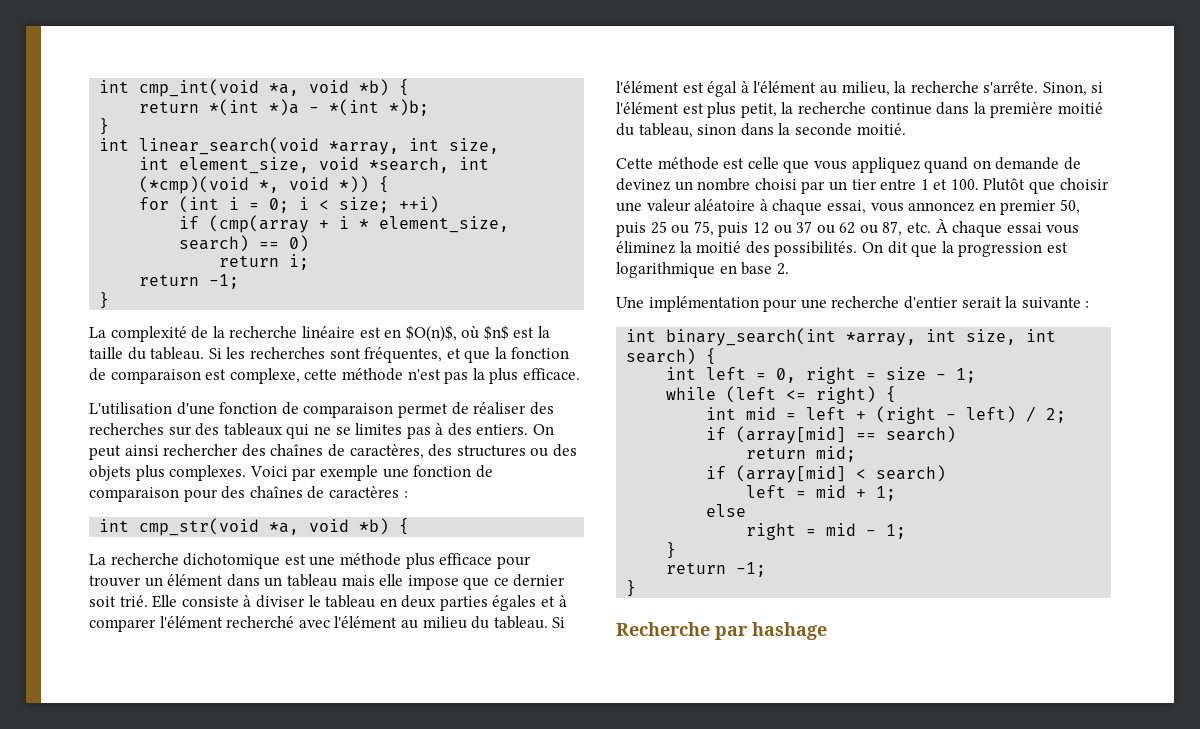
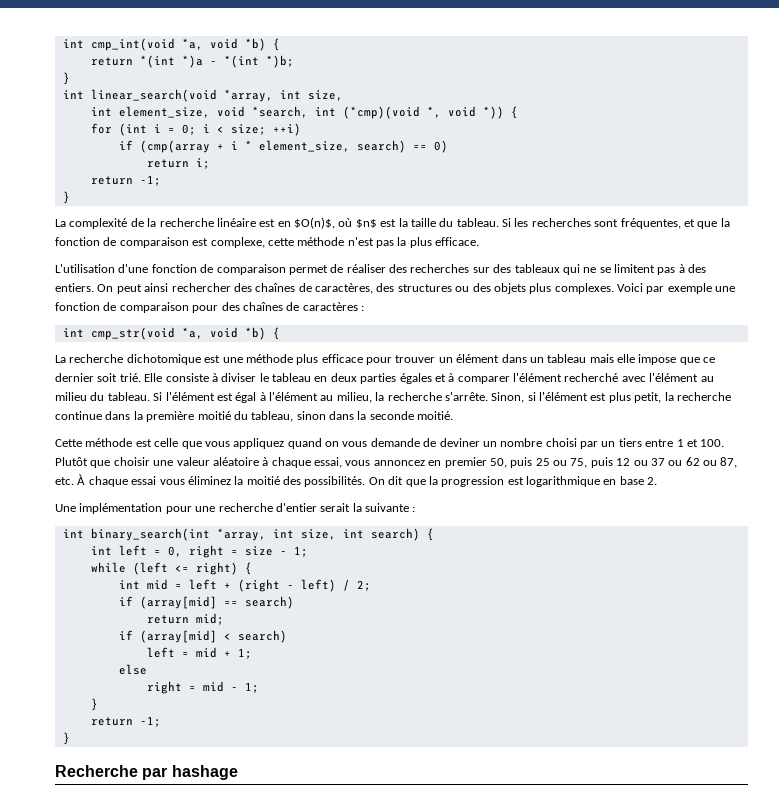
- L'utilisation d'une fonction de comparaison permet de réaliser des recherches sur des tableaux qui ne se limites pas à des entiers.
+ L'utilisation d'une fonction de comparaison permet de réaliser des recherches sur des tableaux qui ne se limitent pas à des entiers.
- Cette méthode est celle que vous appliquez quand on demande de devinez un nombre choisi par un tier entre 1 et 100. Plutôt que choisir une valeur aléatoire à chaque essai, vous annoncez en premier 50, puis 25 ou 75, puis 12 ou 37 ou 62 ou 87, etc. À chaque essai vous éliminez la moitié des possibilités.
+ Cette méthode est celle que vous appliquez quand on vous demande de deviner un nombre choisi par un tiers entre 1 et 100. Plutôt que choisir une valeur aléatoire à chaque essai, vous annoncez en premier 50, puis 25 ou 75, puis 12 ou 37 ou 62 ou 87, etc. À chaque essai vous éliminez la moitié des possibilités.

